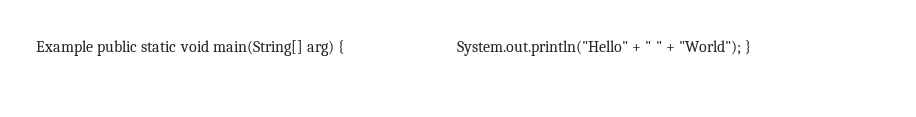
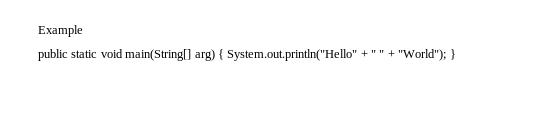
- Example public static void main(String[] arg) { System.out.println("Hello" + " " + "World"); }
+ Example
+ public static void main(String[] arg) { System.out.println("Hello" + " " + "World"); }

